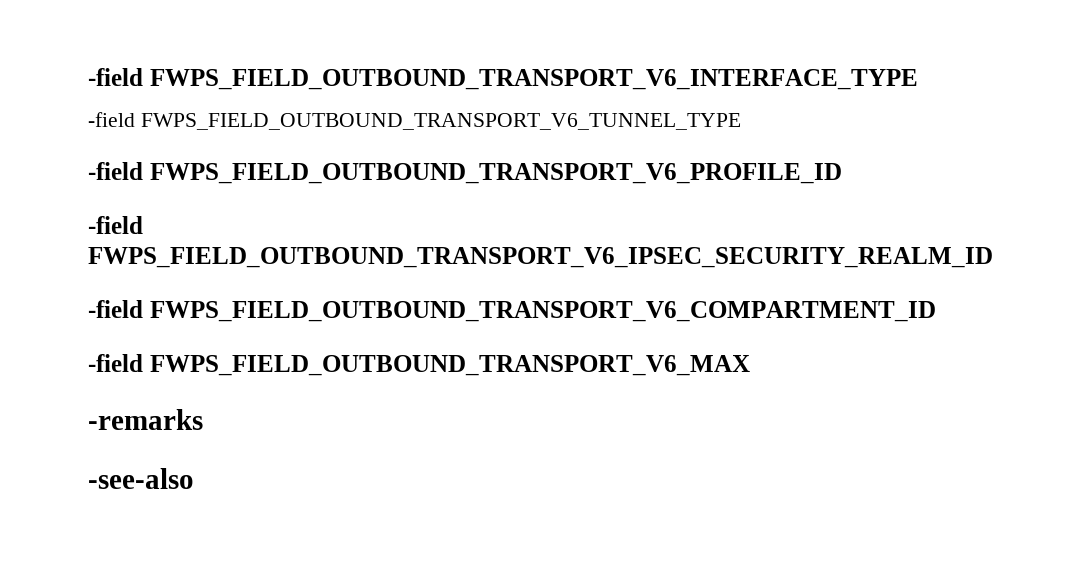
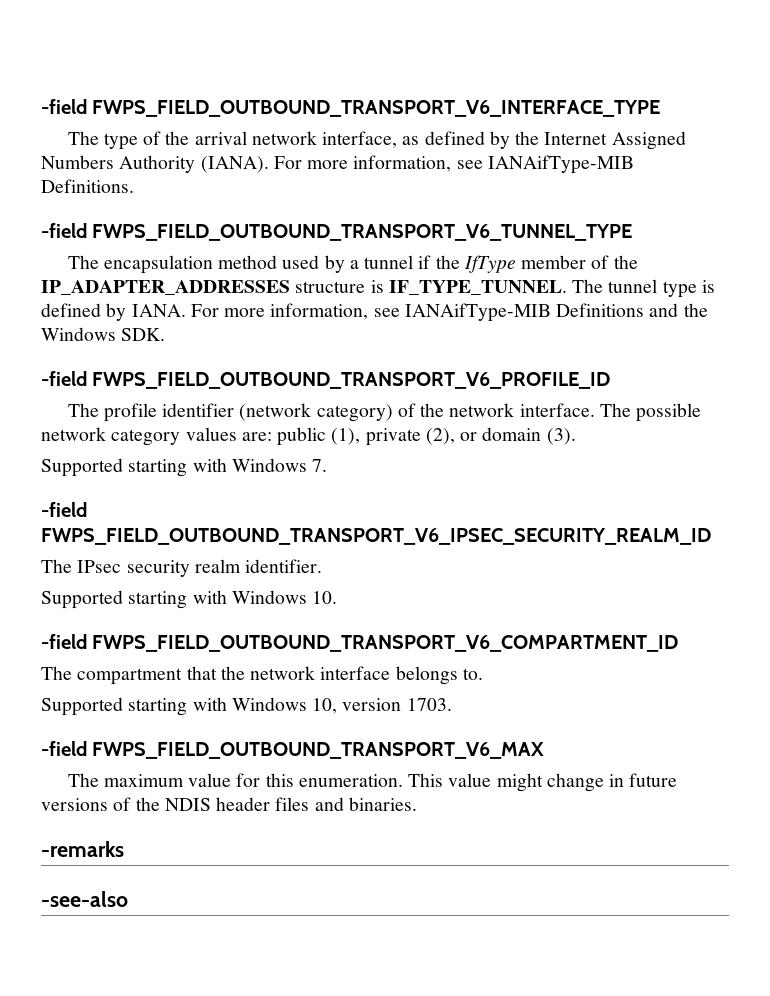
+ The type of the arrival network interface, as defined by the Internet Assigned Numbers Authority (IANA). For more information, see IANAifType-MIB Definitions.
  -field FWPS_FIELD_OUTBOUND_TRANSPORT_V6_TUNNEL_TYPE
+ The encapsulation method used by a tunnel if the IfType member of the IP_ADAPTER_ADDRESSES structure is IF_TYPE_TUNNEL. The tunnel type is defined by IANA. For more information, see IANAifType-MIB Definitions and the Windows SDK.
  -field FWPS_FIELD_OUTBOUND_TRANSPORT_V6_PROFILE_ID
+ The profile identifier (network category) of the network interface. The possible network category values are: public (1), private (2), or domain (3).
+ Supported starting with Windows 7.
  -field FWPS_FIELD_OUTBOUND_TRANSPORT_V6_IPSEC_SECURITY_REALM_ID
+ The IPsec security realm identifier.
+ Supported starting with Windows 10.
  -field FWPS_FIELD_OUTBOUND_TRANSPORT_V6_COMPARTMENT_ID
+ The compartment that the network interface belongs to.
+ Supported starting with Windows 10, version 1703.
  -field FWPS_FIELD_OUTBOUND_TRANSPORT_V6_MAX
+ The maximum value for this enumeration. This value might change in future versions of the NDIS header files and binaries.

